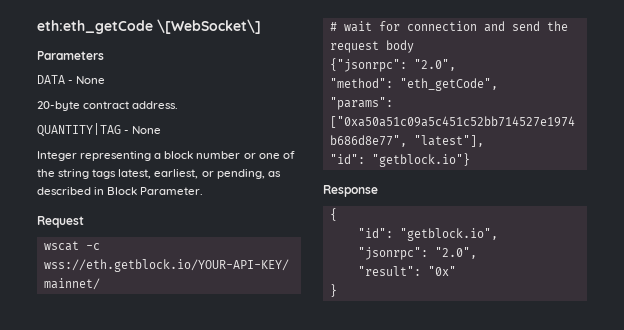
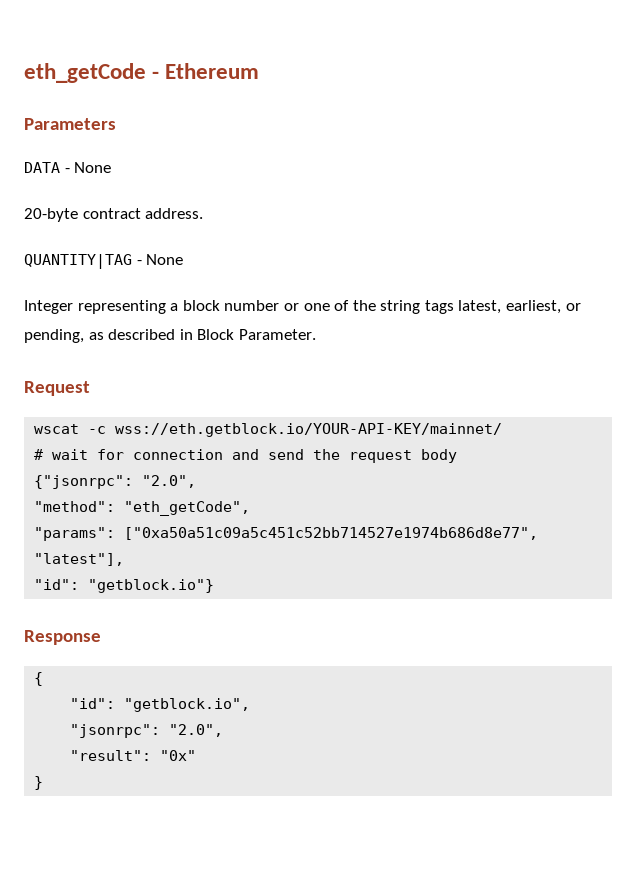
- eth:eth_getCode \[WebSocket\]
+ eth_getCode - Ethereum

